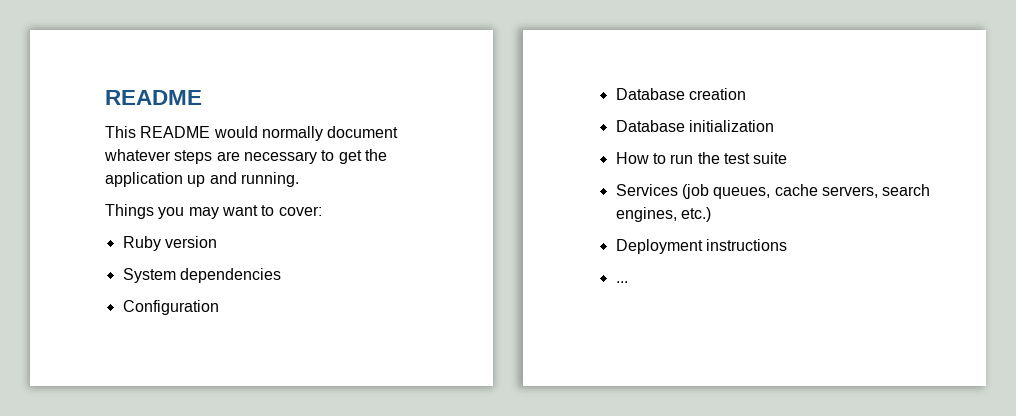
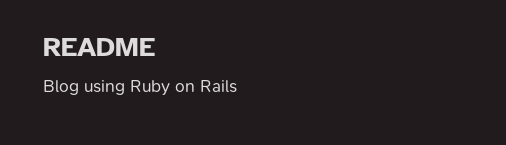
- This README would normally document whatever steps are necessary to get the application up and running.
- Things you may want to cover:
- Ruby version
- System dependencies
- Configuration
- Database creation
- Database initialization
- How to run the test suite
- Services (job queues, cache servers, search engines, etc.)
- Deployment instructions
- ...
+ Blog using Ruby on Rails

